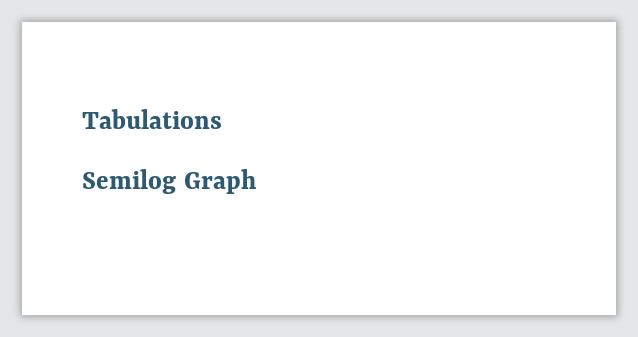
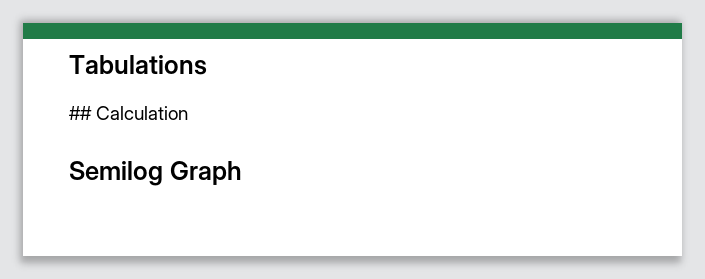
+ ## Calculation

